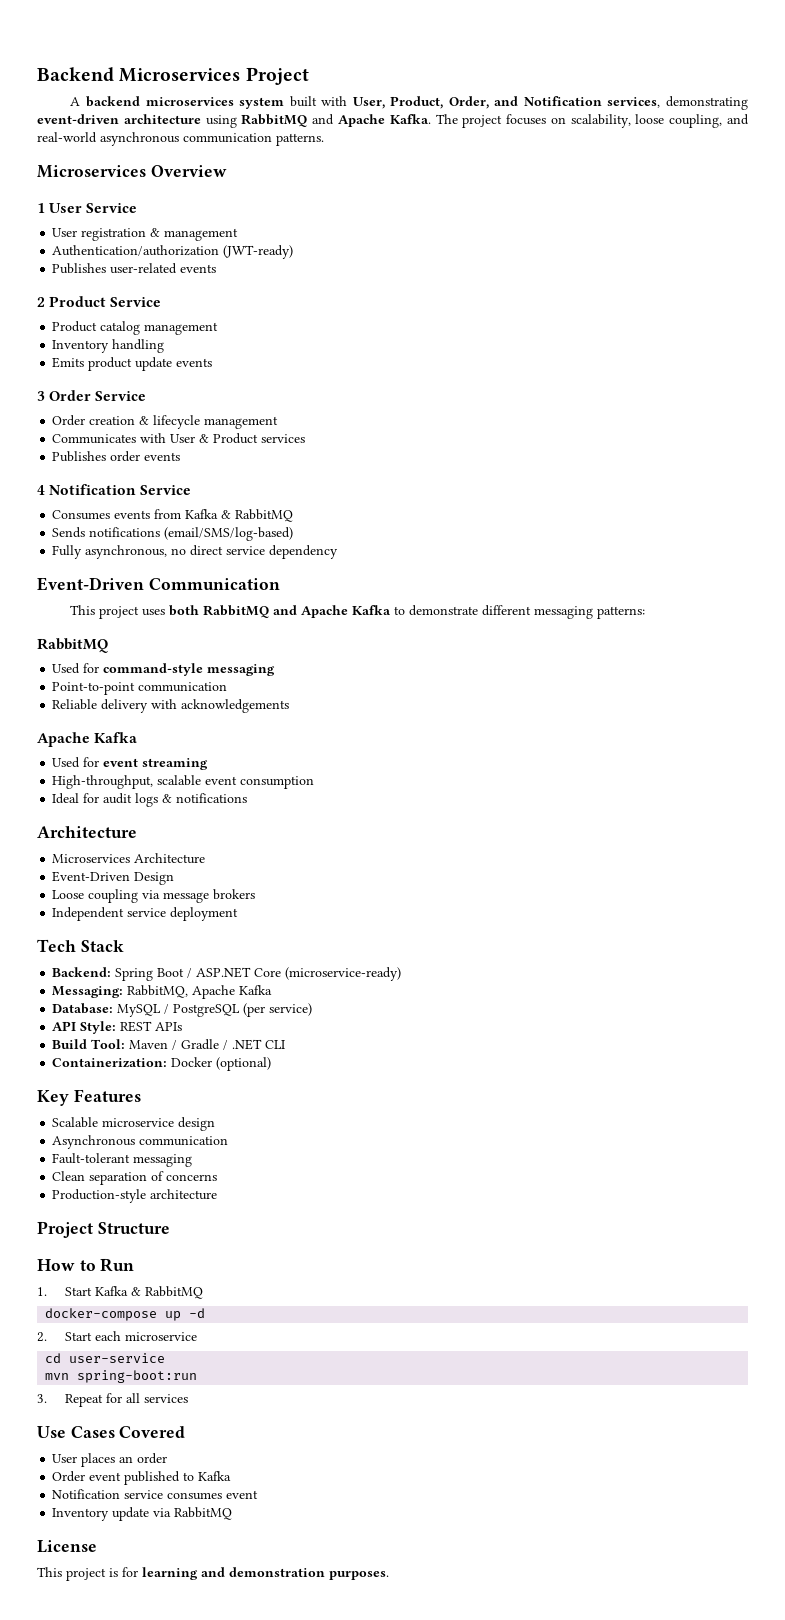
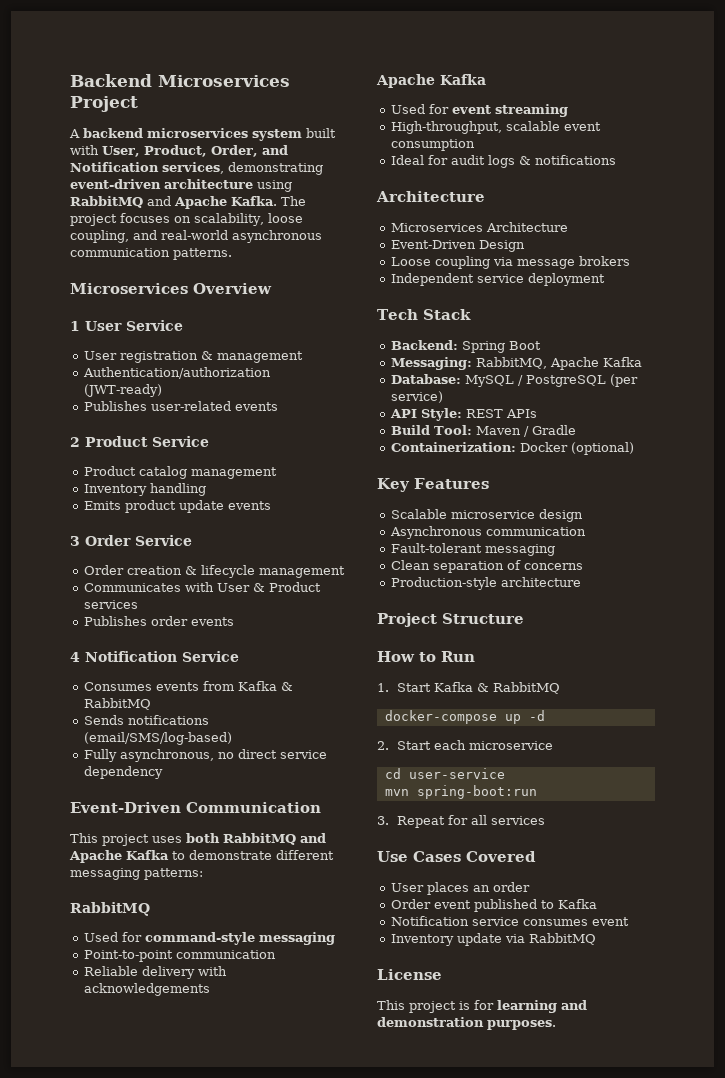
- Backend: Spring Boot / ASP.NET Core (microservice-ready)
+ Backend: Spring Boot
- Build Tool: Maven / Gradle / .NET CLI
+ Build Tool: Maven / Gradle

